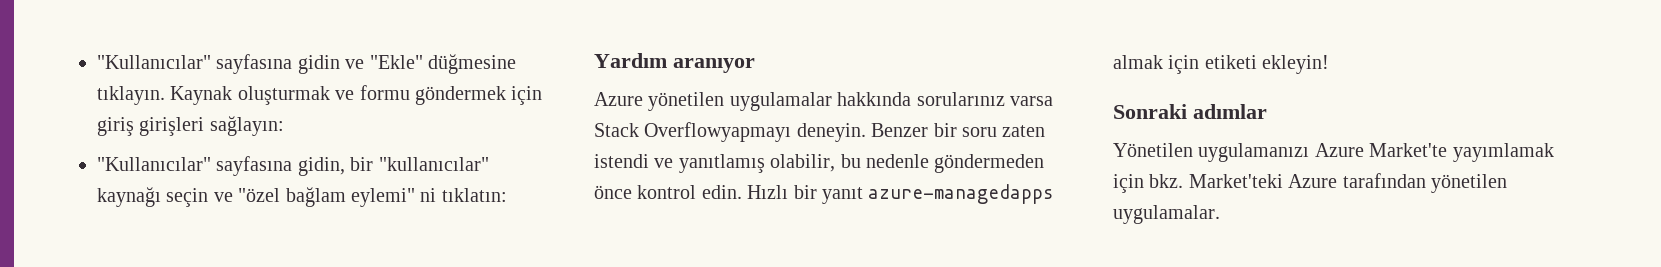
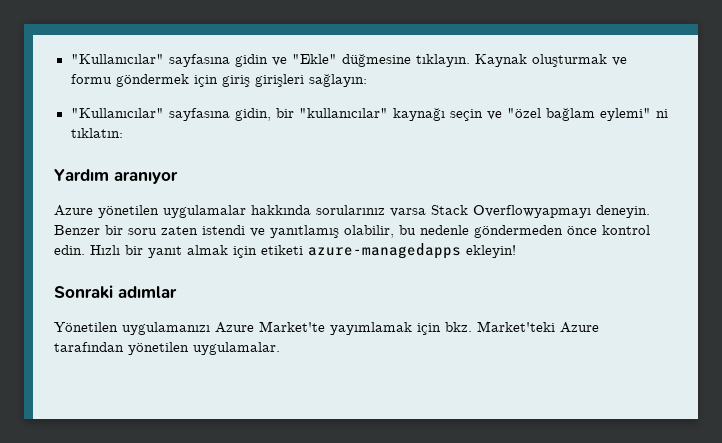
- Hızlı bir yanıt azure-managedapps almak için etiketi ekleyin!
+ Hızlı bir yanıt almak için etiketi azure-managedapps ekleyin!

